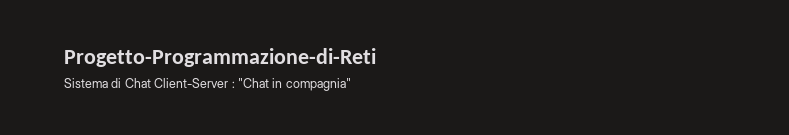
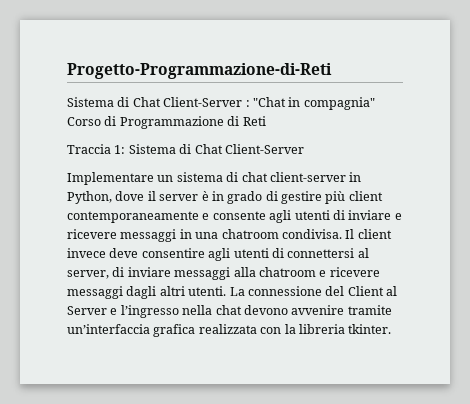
- Sistema di Chat Client-Server : "Chat in compagnia"
+ Sistema di Chat Client-Server : "Chat in compagnia" Corso di Programmazione di Reti
+ Traccia 1: Sistema di Chat Client-Server
+ Implementare un sistema di chat client-server in Python, dove il server è in grado di gestire più client contemporaneamente e consente agli utenti di inviare e ricevere messaggi in una chatroom condivisa. Il client invece deve consentire agli utenti di connettersi al server, di inviare messaggi alla chatroom e ricevere messaggi dagli altri utenti. La connessione del Client al Server e l’ingresso nella chat devono avvenire tramite un’interfaccia grafica realizzata con la libreria tkinter.

